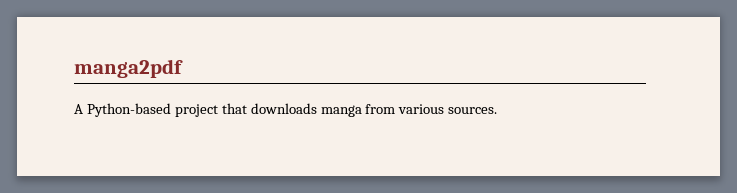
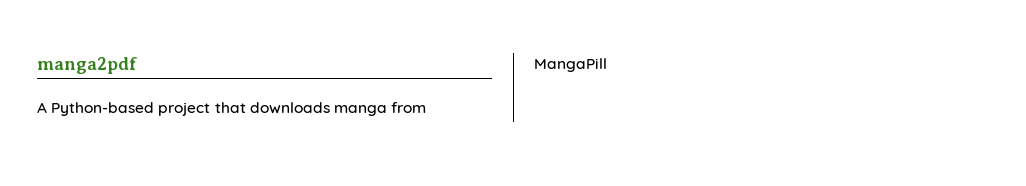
- A Python-based project that downloads manga from various sources.
+ A Python-based project that downloads manga from MangaPill

